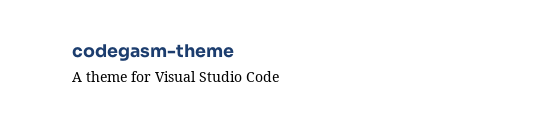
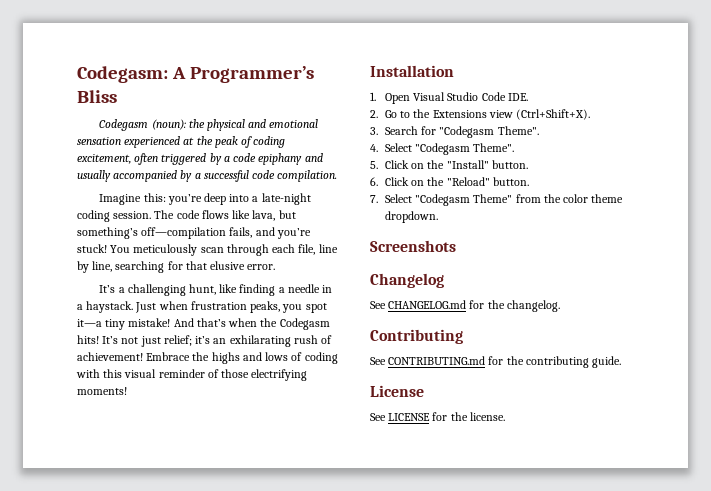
- codegasm-theme
- A theme for Visual Studio Code
+ Codegasm: A Programmer’s Bliss
+ Codegasm (noun): the physical and emotional sensation experienced at the peak of coding excitement, often triggered by a code epiphany and usually accompanied by a successful code compilation.
+ Imagine this: you’re deep into a late-night coding session. The code flows like lava, but something’s off—compilation fails, and you’re stuck! You meticulously scan through each file, line by line, searching for that elusive error.
+ It’s a challenging hunt, like finding a needle in a haystack. Just when frustration peaks, you spot it—a tiny mistake! And that’s when the Codegasm hits! It’s not just relief; it’s an exhilarating rush of achievement! Embrace the highs and lows of coding with this visual reminder of those electrifying moments!
+ Installation
+ 1. Open Visual Studio Code IDE.
+ 2. Go to the Extensions view (Ctrl+Shift+X).
+ 3. Search for "Codegasm Theme".
+ 4. Select "Codegasm Theme".
+ 5. Click on the "Install" button.
+ 6. Click on the "Reload" button.
+ 7. Select "Codegasm Theme" from the color theme dropdown.
+ Screenshots
+ Changelog
+ See CHANGELOG.md for the changelog.
+ Contributing
+ See CONTRIBUTING.md for the contributing guide.
+ License
+ See LICENSE for the license.

